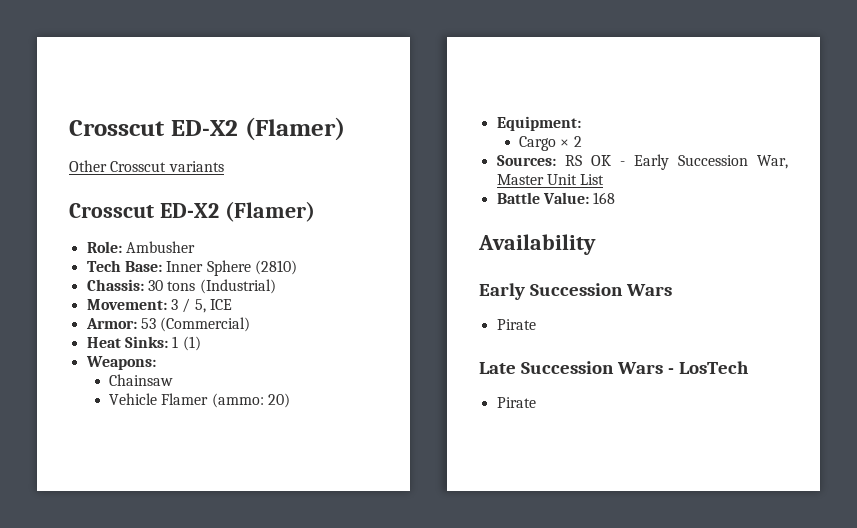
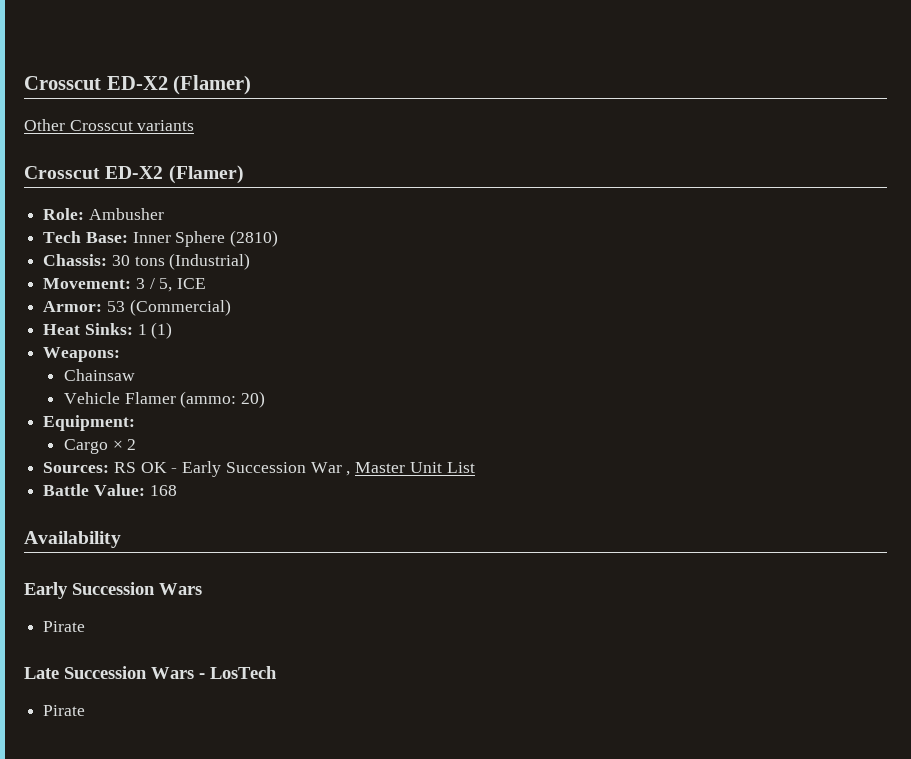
- Sources: RS OK - Early Succession War, Master Unit List
+ Sources: RS OK - Early Succession War , Master Unit List

